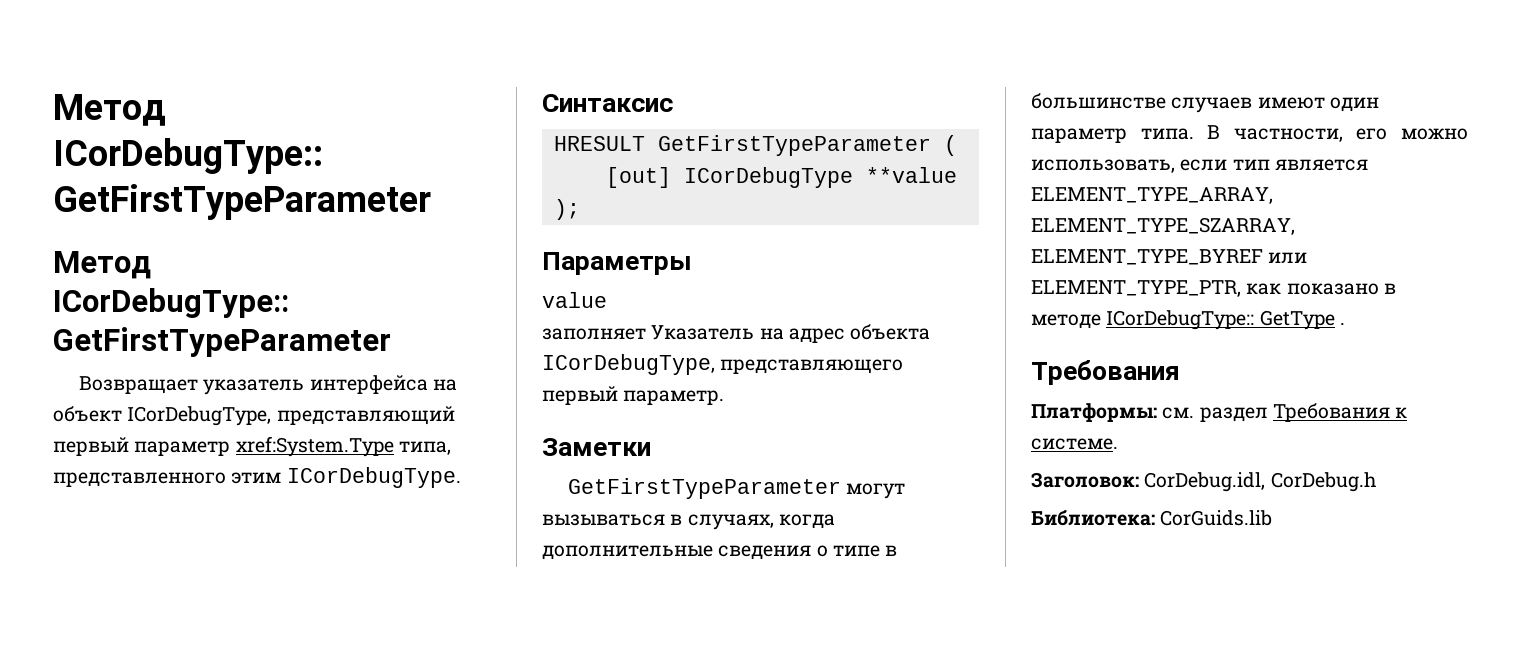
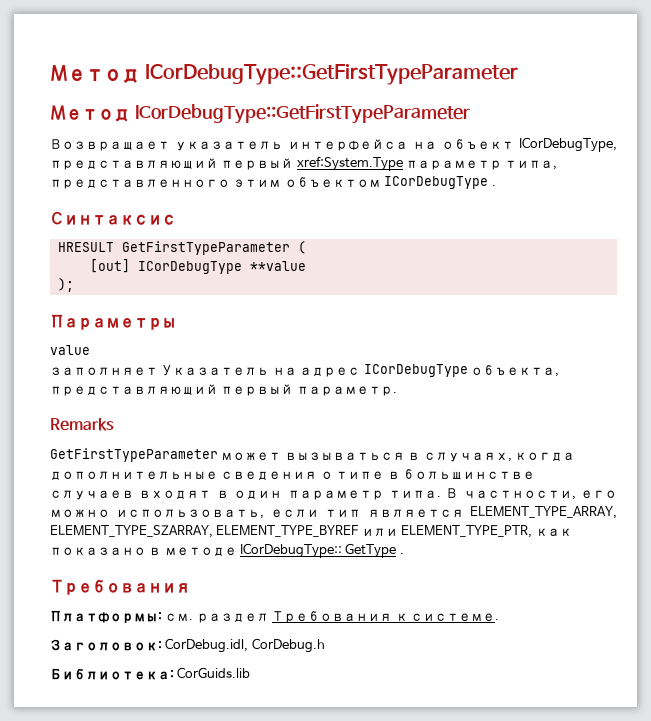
- Возвращает указатель интерфейса на объект ICorDebugType, представляющий первый параметр xref:System.Type типа, представленного этим ICorDebugType.
+ Возвращает указатель интерфейса на объект ICorDebugType, представляющий первый xref:System.Type параметр типа, представленного этим объектом ICorDebugType .
- заполняет Указатель на адрес объекта ICorDebugType, представляющего первый параметр.
+ заполняет Указатель на адрес ICorDebugType объекта, представляющий первый параметр.
- Заметки
- GetFirstTypeParameter могут вызываться в случаях, когда дополнительные сведения о типе в большинстве случаев имеют один параметр типа.
+ Remarks
+ GetFirstTypeParameter может вызываться в случаях, когда дополнительные сведения о типе в большинстве случаев входят в один параметр типа.

